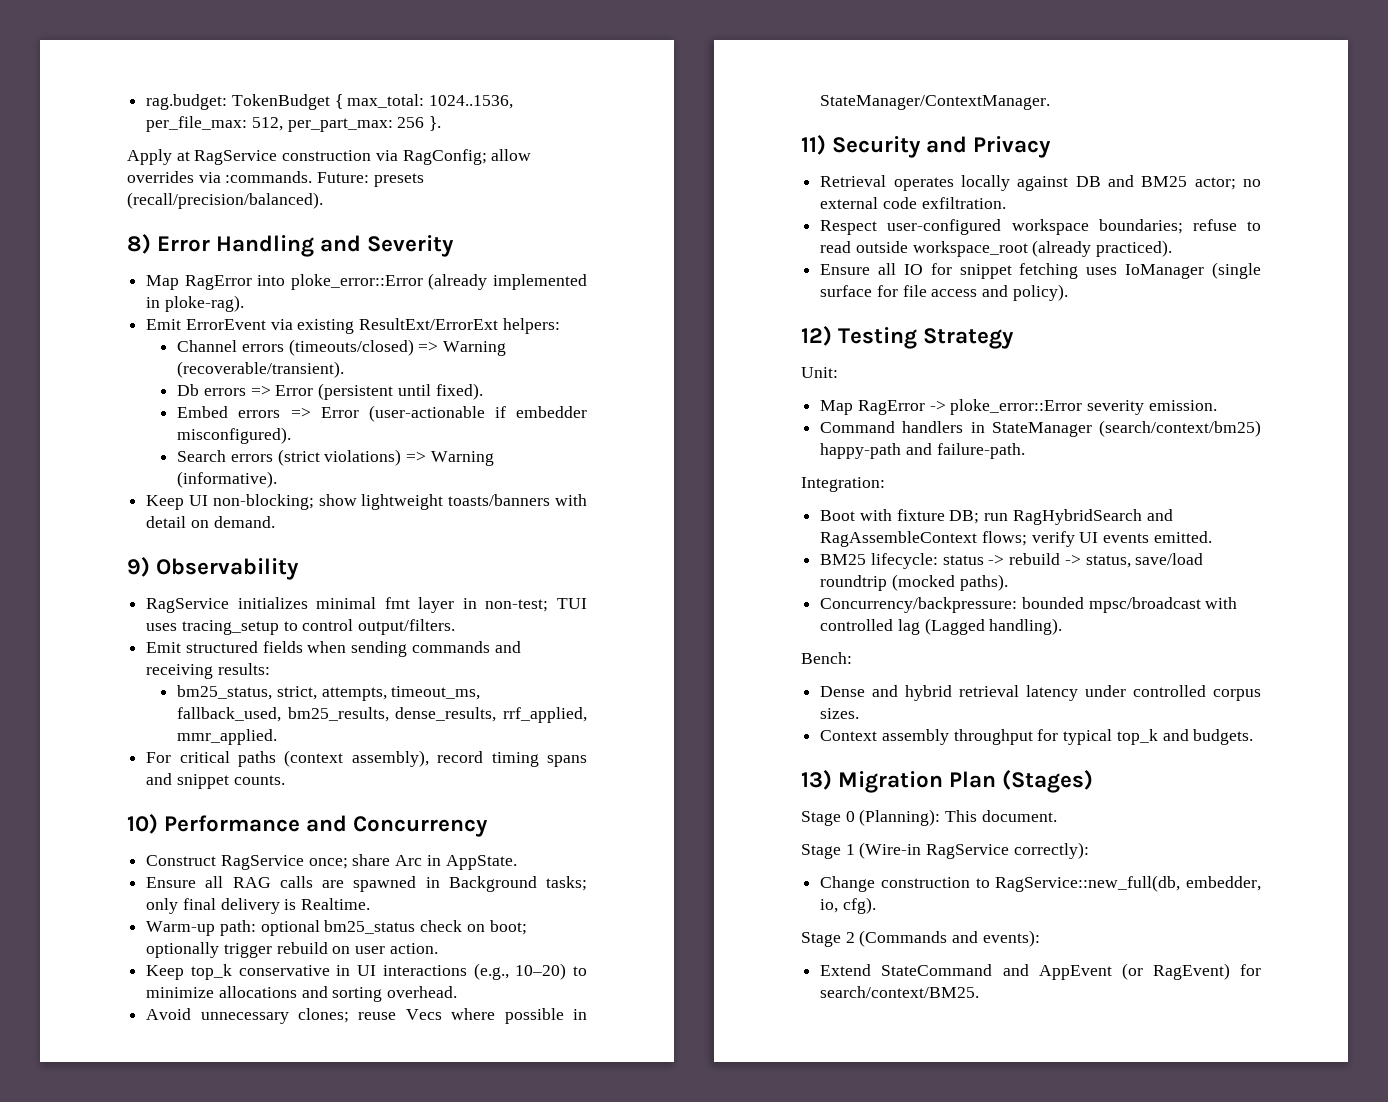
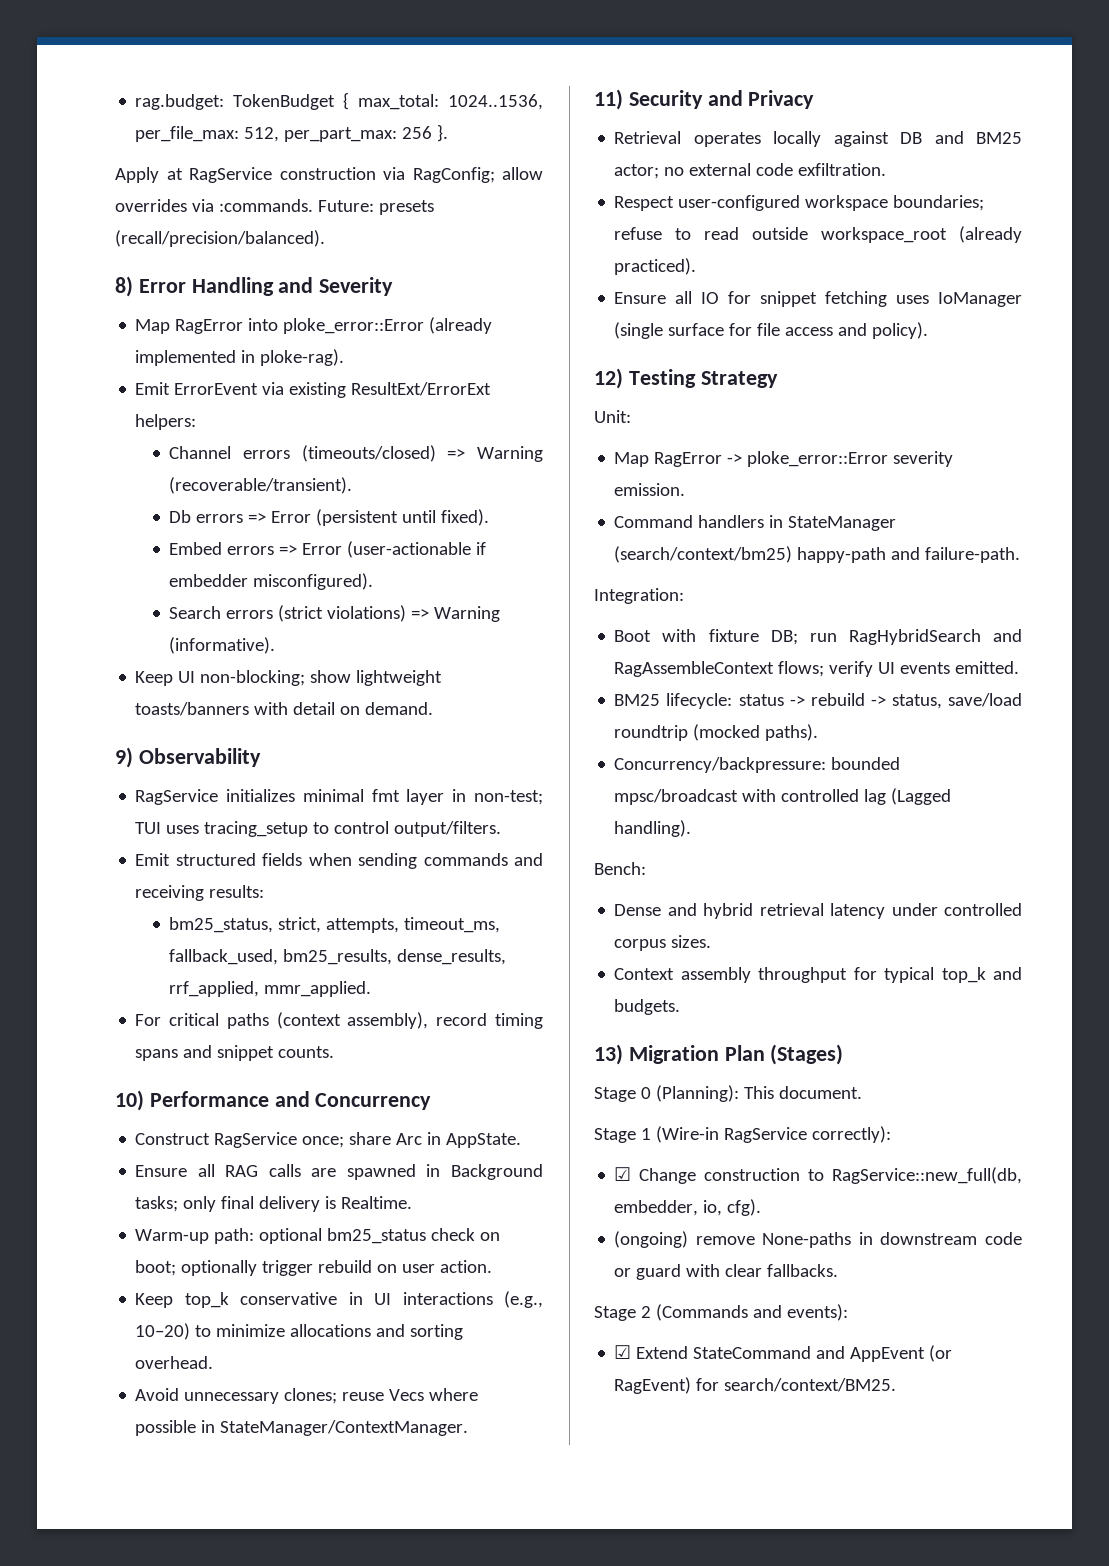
- Change construction to RagService::new_full(db, embedder, io, cfg).
+ ☑ Change construction to RagService::new_full(db, embedder, io, cfg).
+ (ongoing) remove None-paths in downstream code or guard with clear fallbacks.
- Extend StateCommand and AppEvent (or RagEvent) for search/context/BM25.
+ ☑ Extend StateCommand and AppEvent (or RagEvent) for search/context/BM25.

